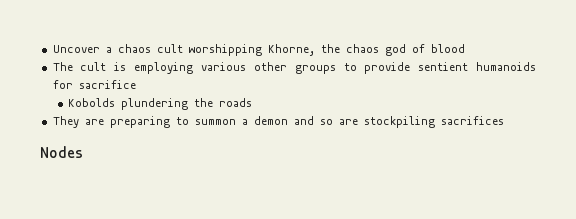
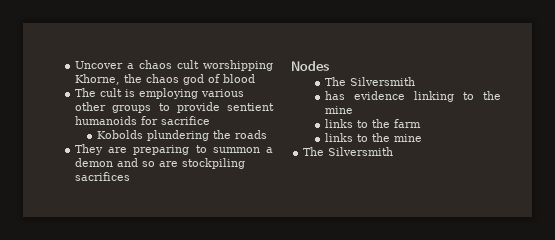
  Nodes
+ The Silversmith
+ has evidence linking to the mine
+ links to the farm
+ links to the mine
+ The Silversmith

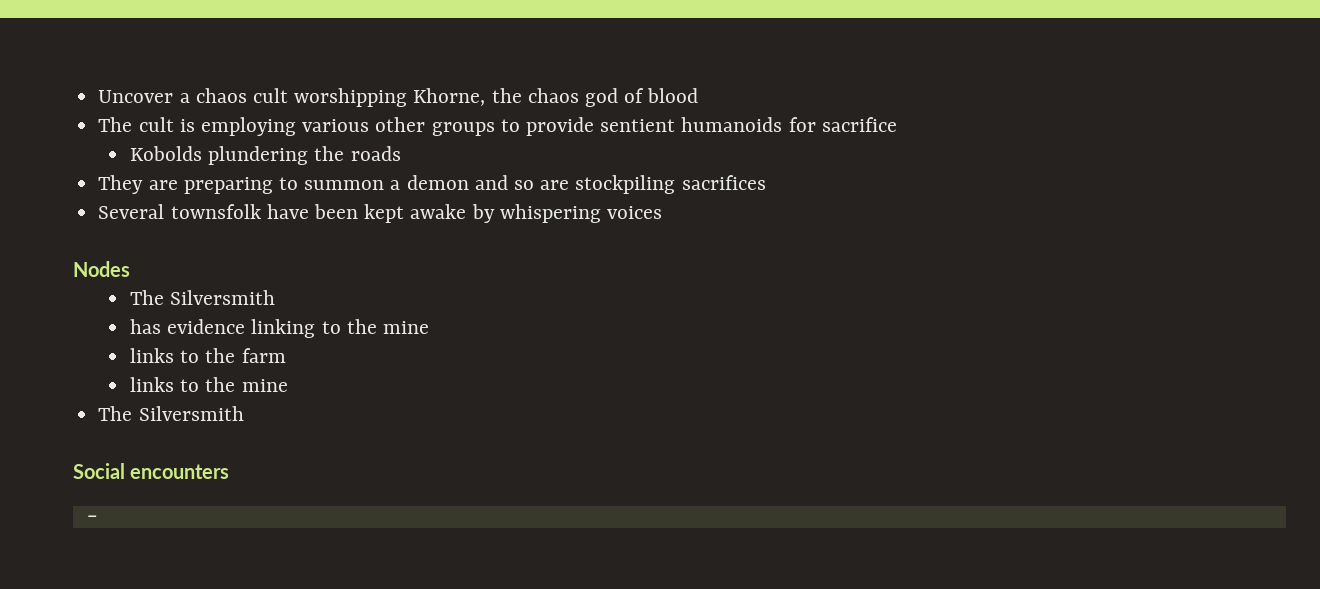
+ Several townsfolk have been kept awake by whispering voices
+ Social encounters
+ -

